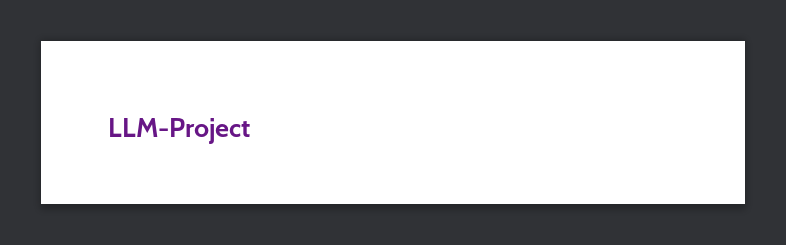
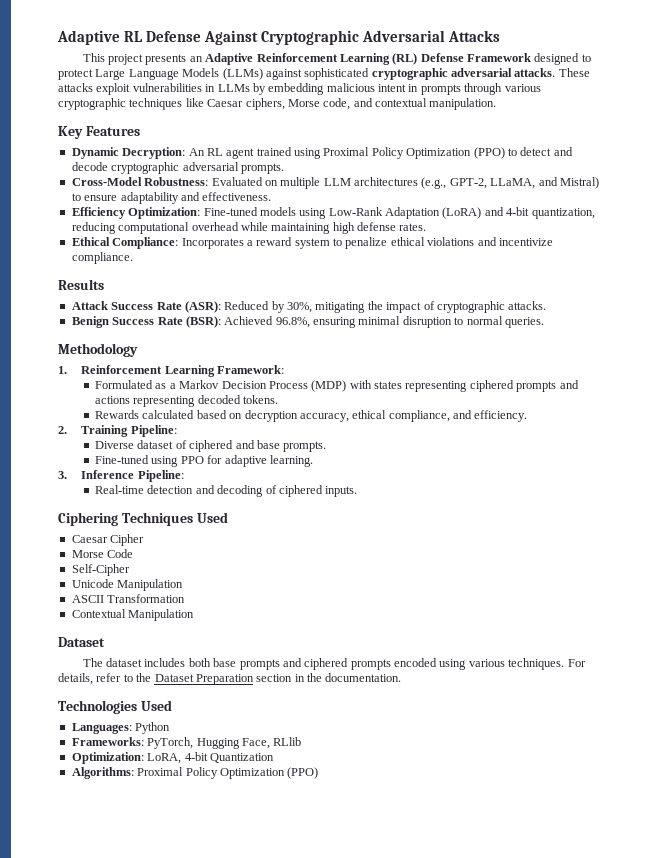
- LLM-Project
+ Adaptive RL Defense Against Cryptographic Adversarial Attacks
+ This project presents an Adaptive Reinforcement Learning (RL) Defense Framework designed to protect Large Language Models (LLMs) against sophisticated cryptographic adversarial attacks. These attacks exploit vulnerabilities in LLMs by embedding malicious intent in prompts through various cryptographic techniques like Caesar ciphers, Morse code, and contextual manipulation.
+ Key Features
+ Dynamic Decryption: An RL agent trained using Proximal Policy Optimization (PPO) to detect and decode cryptographic adversarial prompts.
+ Cross-Model Robustness: Evaluated on multiple LLM architectures (e.g., GPT-2, LLaMA, and Mistral) to ensure adaptability and effectiveness.
+ Efficiency Optimization: Fine-tuned models using Low-Rank Adaptation (LoRA) and 4-bit quantization, reducing computational overhead while maintaining high defense rates.
+ Ethical Compliance: Incorporates a reward system to penalize ethical violations and incentivize compliance.
+ Results
+ Attack Success Rate (ASR): Reduced by 30%, mitigating the impact of cryptographic attacks.
+ Benign Success Rate (BSR): Achieved 96.8%, ensuring minimal disruption to normal queries.
+ Methodology
+ 1. Reinforcement Learning Framework:
+ Formulated as a Markov Decision Process (MDP) with states representing ciphered prompts and actions representing decoded tokens.
+ Rewards calculated based on decryption accuracy, ethical compliance, and efficiency.
+ 2. Training Pipeline:
+ Diverse dataset of ciphered and base prompts.
+ Fine-tuned using PPO for adaptive learning.
+ 3. Inference Pipeline:
+ Real-time detection and decoding of ciphered inputs.
+ Ciphering Techniques Used
+ Caesar Cipher
+ Morse Code
+ Self-Cipher
+ Unicode Manipulation
+ ASCII Transformation
+ Contextual Manipulation
+ Dataset
+ The dataset includes both base prompts and ciphered prompts encoded using various techniques. For details, refer to the Dataset Preparation section in the documentation.
+ Technologies Used
+ Languages: Python
+ Frameworks: PyTorch, Hugging Face, RLlib
+ Optimization: LoRA, 4-bit Quantization
+ Algorithms: Proximal Policy Optimization (PPO)

